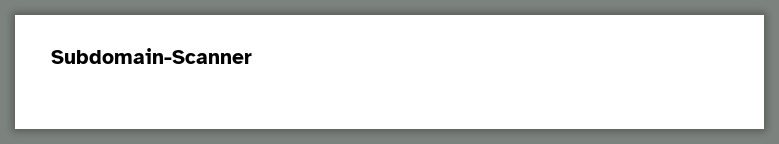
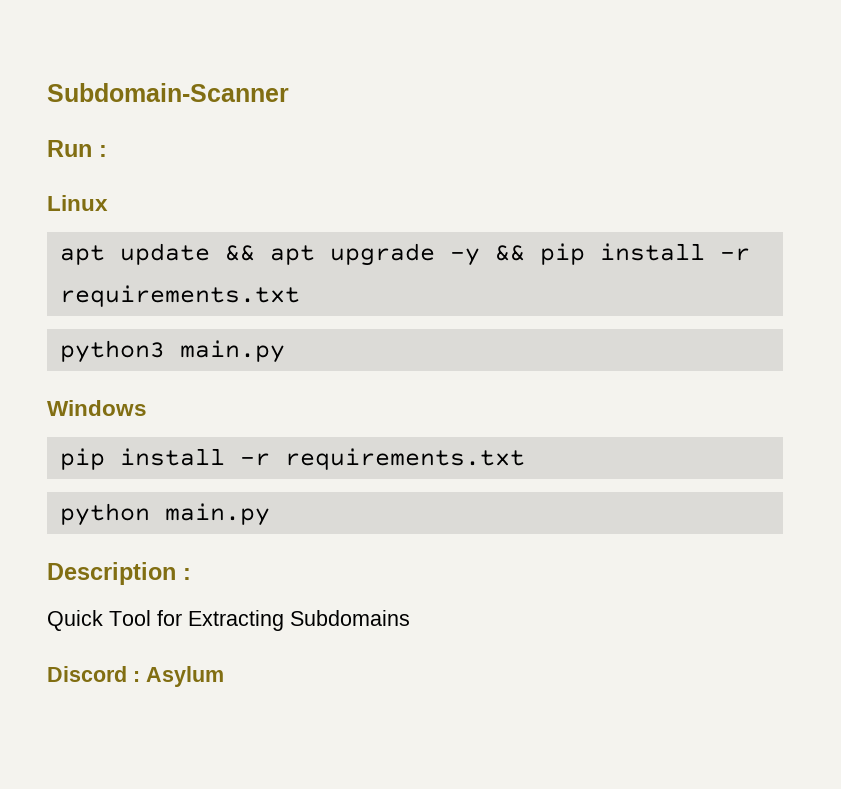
+ Run :
+ Linux
+ apt update && apt upgrade -y && pip install -r requirements.txt
+ python3 main.py
+ Windows
+ pip install -r requirements.txt
+ python main.py
+ Description :
+ Quick Tool for Extracting Subdomains
+ Discord : Asylum

